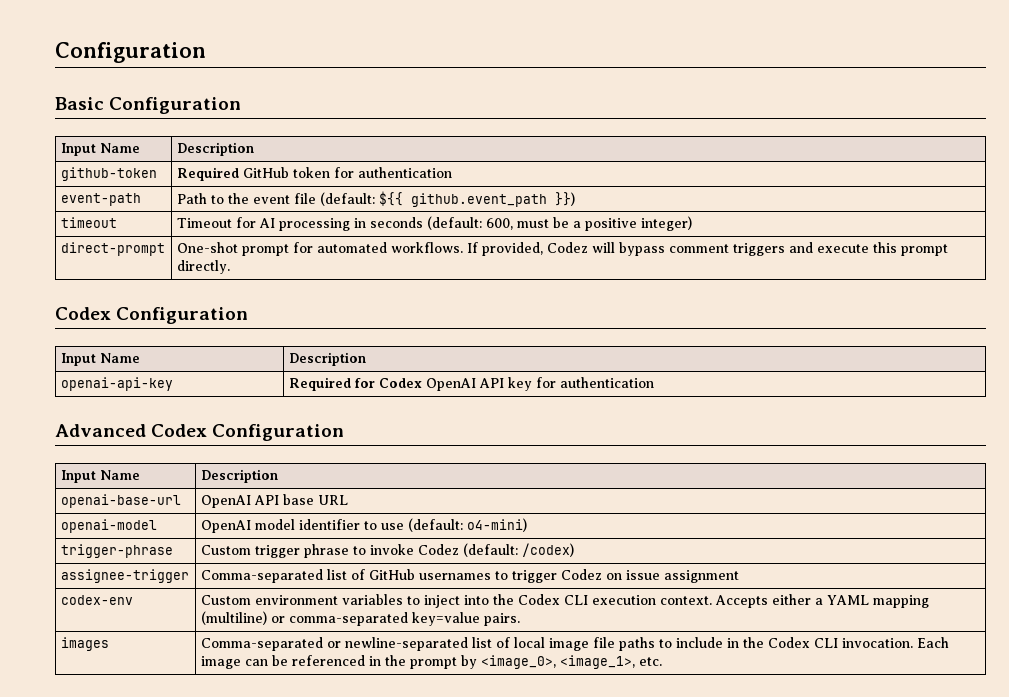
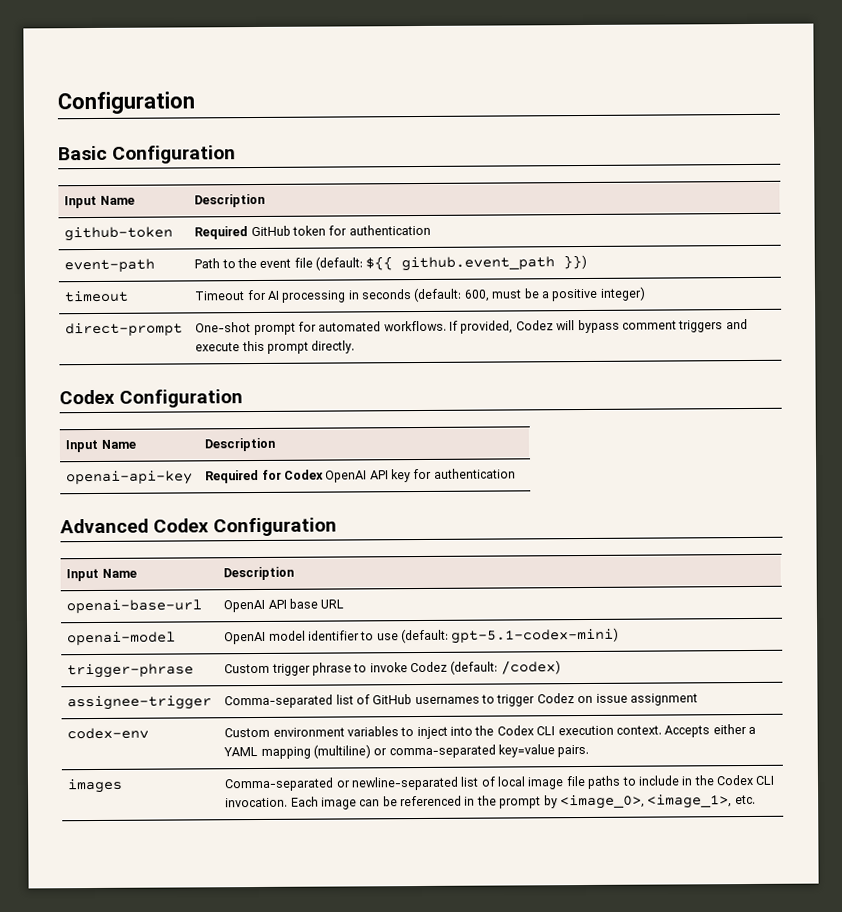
- openai-model | OpenAI model identifier to use (default: o4-mini)
+ openai-model | OpenAI model identifier to use (default: gpt-5.1-codex-mini)

